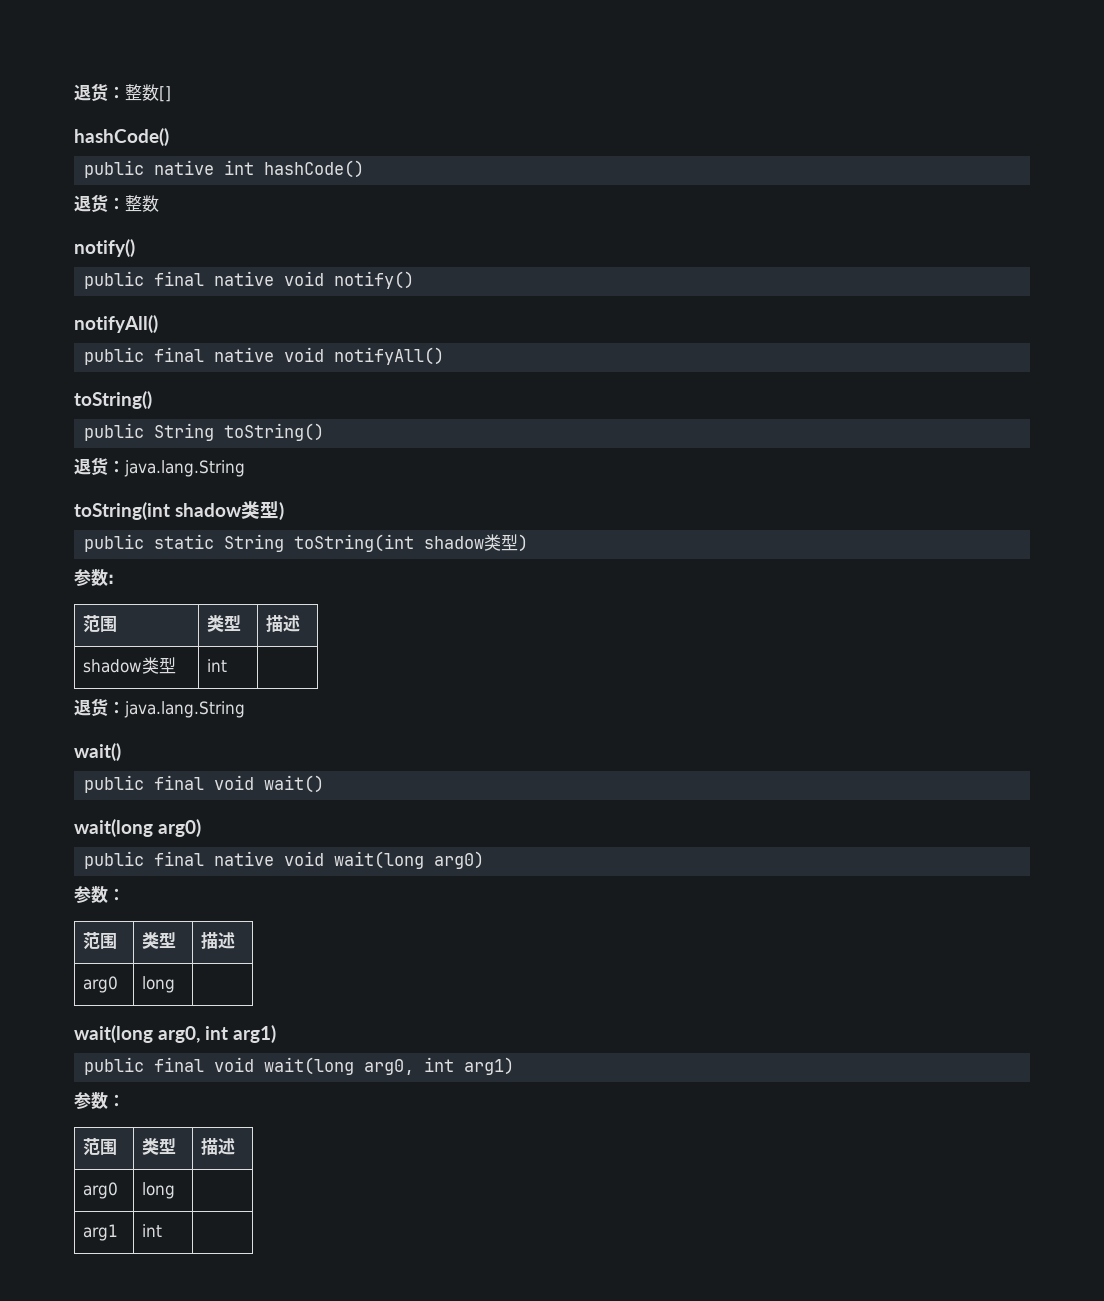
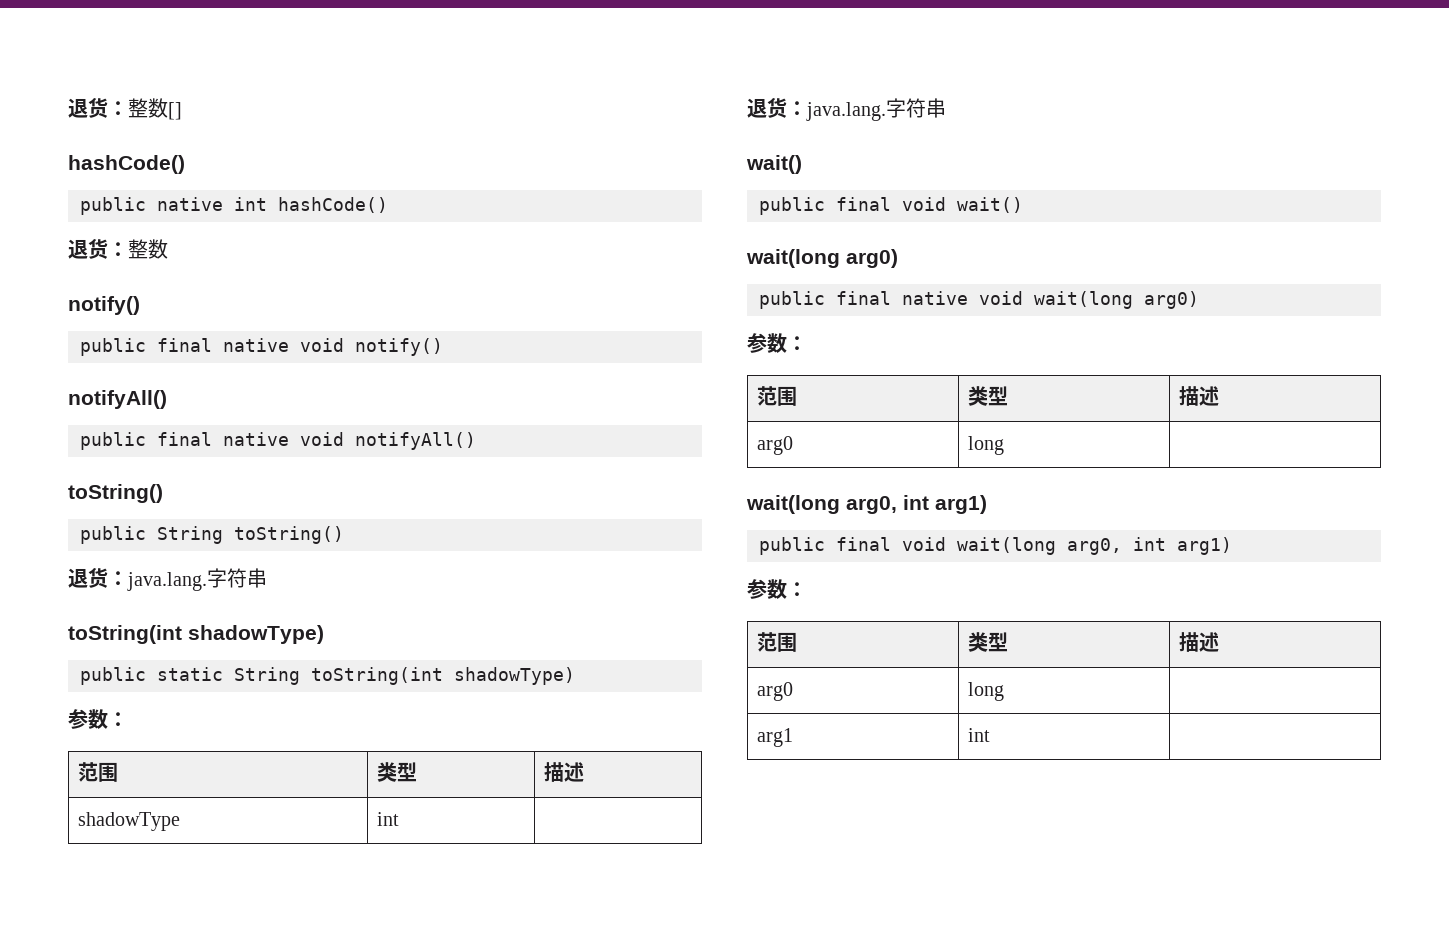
  public String toString()
- 退货：java.lang.String
- toString(int shadow类型)
+ 退货：java.lang.字符串
+ toString(int shadowType)
- public static String toString(int shadow类型)
- 参数:
+ public static String toString(int shadowType)
+ 参数：
  范围 | 类型 | 描述
- shadow类型 | int |
- 退货：java.lang.String
+ shadowType | int |
+ 退货：java.lang.字符串

